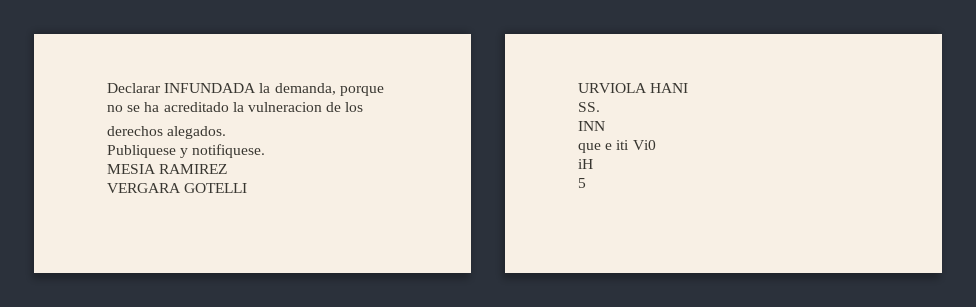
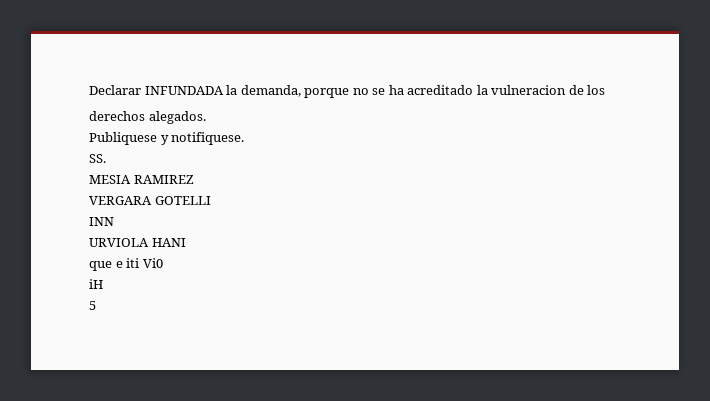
+ SS.
+ INN
- SS.
- INN

